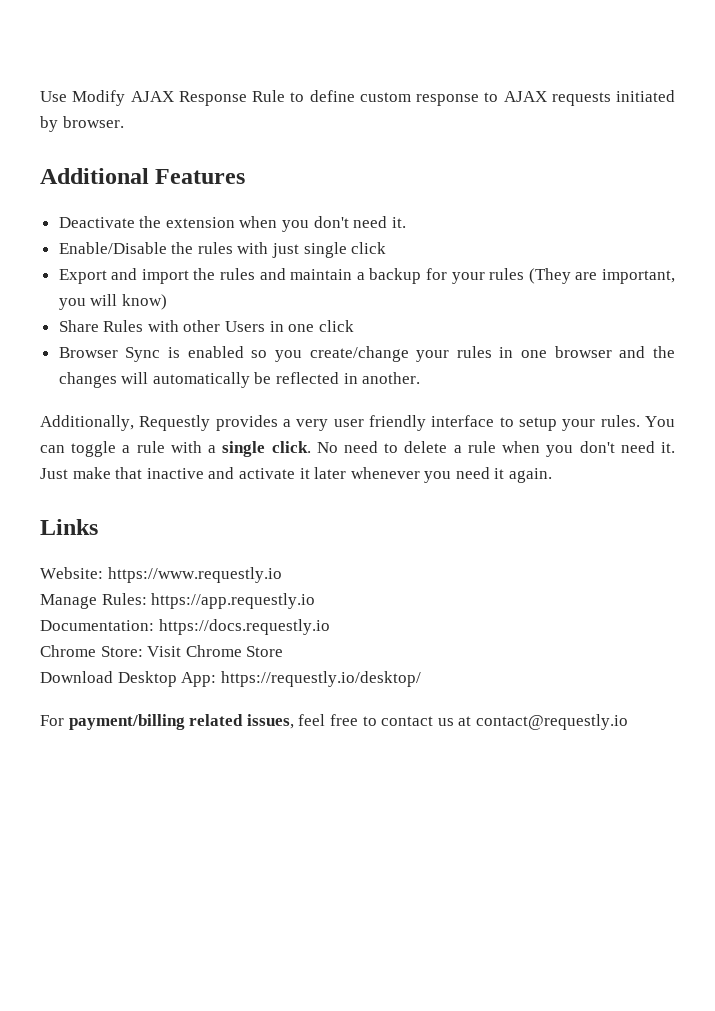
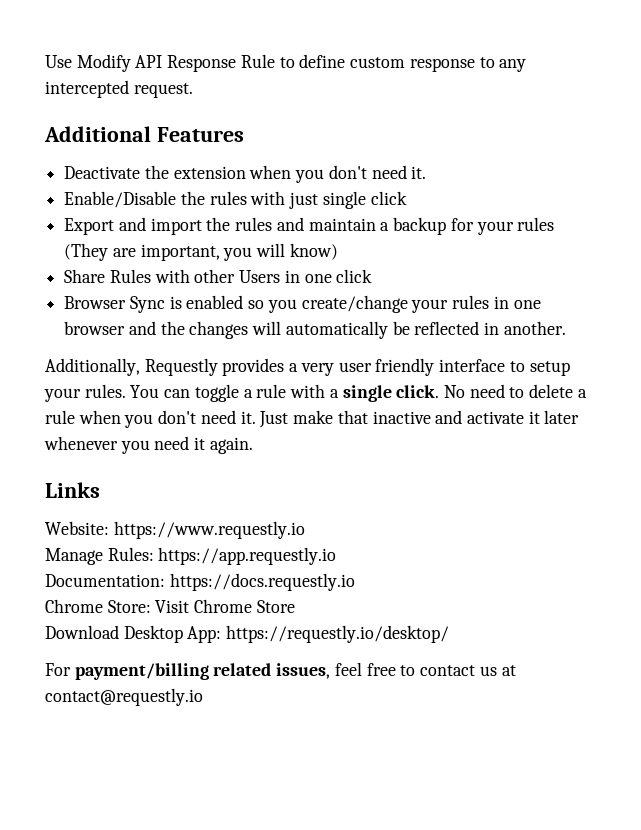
- Use Modify AJAX Response Rule to define custom response to AJAX requests initiated by browser.
+ Use Modify API Response Rule to define custom response to any intercepted request.

